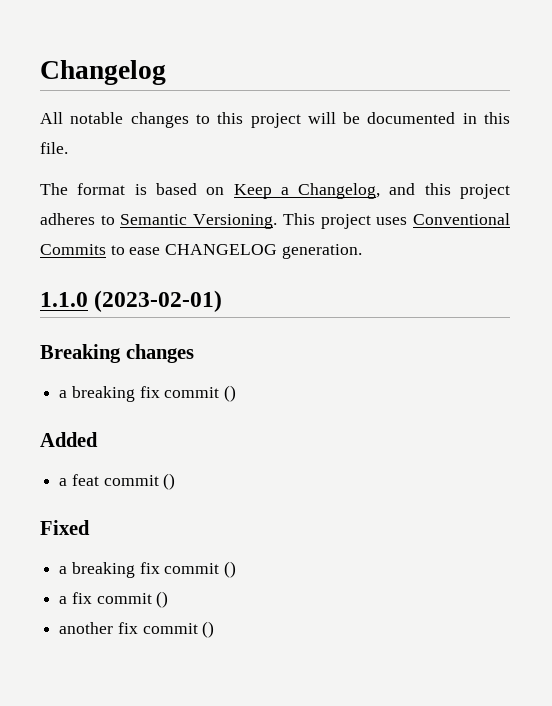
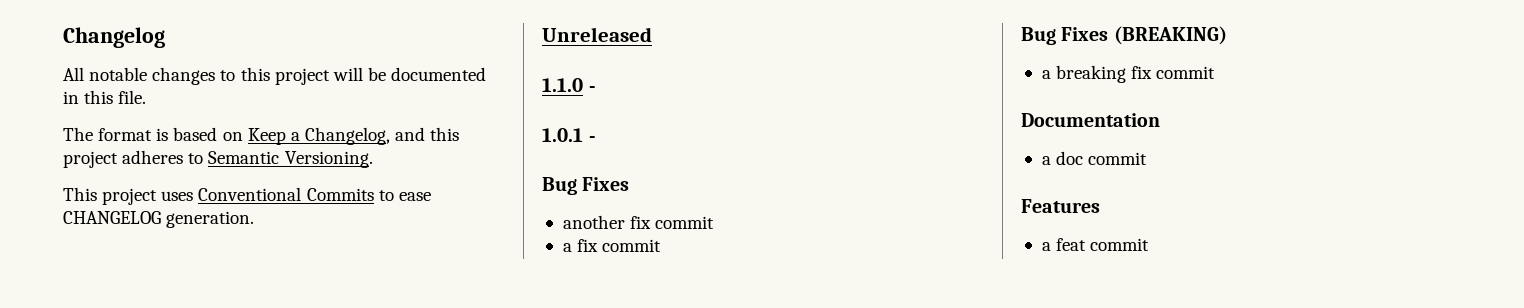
- The format is based on Keep a Changelog, and this project adheres to Semantic Versioning. This project uses Conventional Commits to ease CHANGELOG generation.
+ The format is based on Keep a Changelog, and this project adheres to Semantic Versioning.
+ This project uses Conventional Commits to ease CHANGELOG generation.
+ Unreleased
- 1.1.0 (2023-02-01)
- Breaking changes
- a breaking fix commit ()
- Added
- a feat commit ()
- Fixed
- a breaking fix commit ()
- a fix commit ()
- another fix commit ()
+ 1.1.0 -
+ 1.0.1 -
+ Bug Fixes
+ another fix commit
+ a fix commit
+ Bug Fixes (BREAKING)
+ a breaking fix commit
+ Documentation
+ a doc commit
+ Features
+ a feat commit

